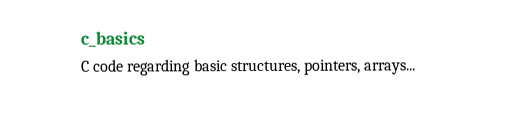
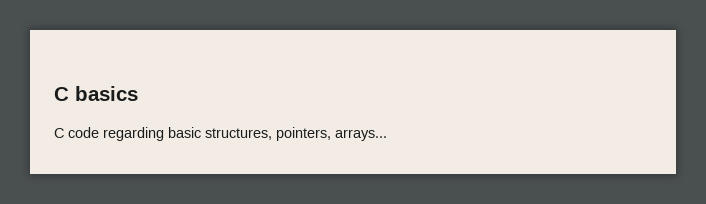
- c_basics
+ C basics

